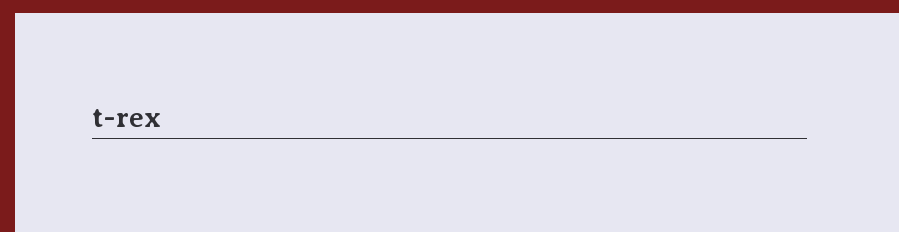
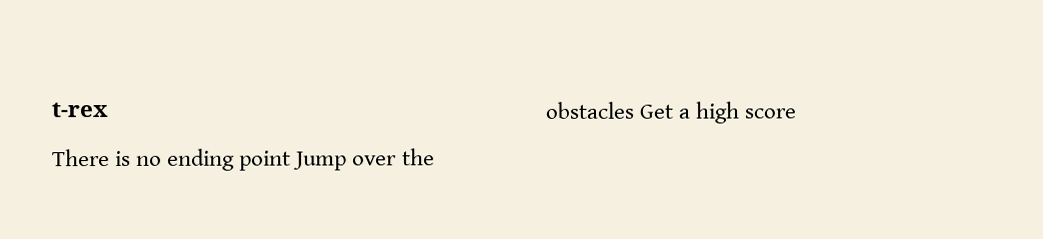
+ There is no ending point Jump over the obstacles Get a high score

